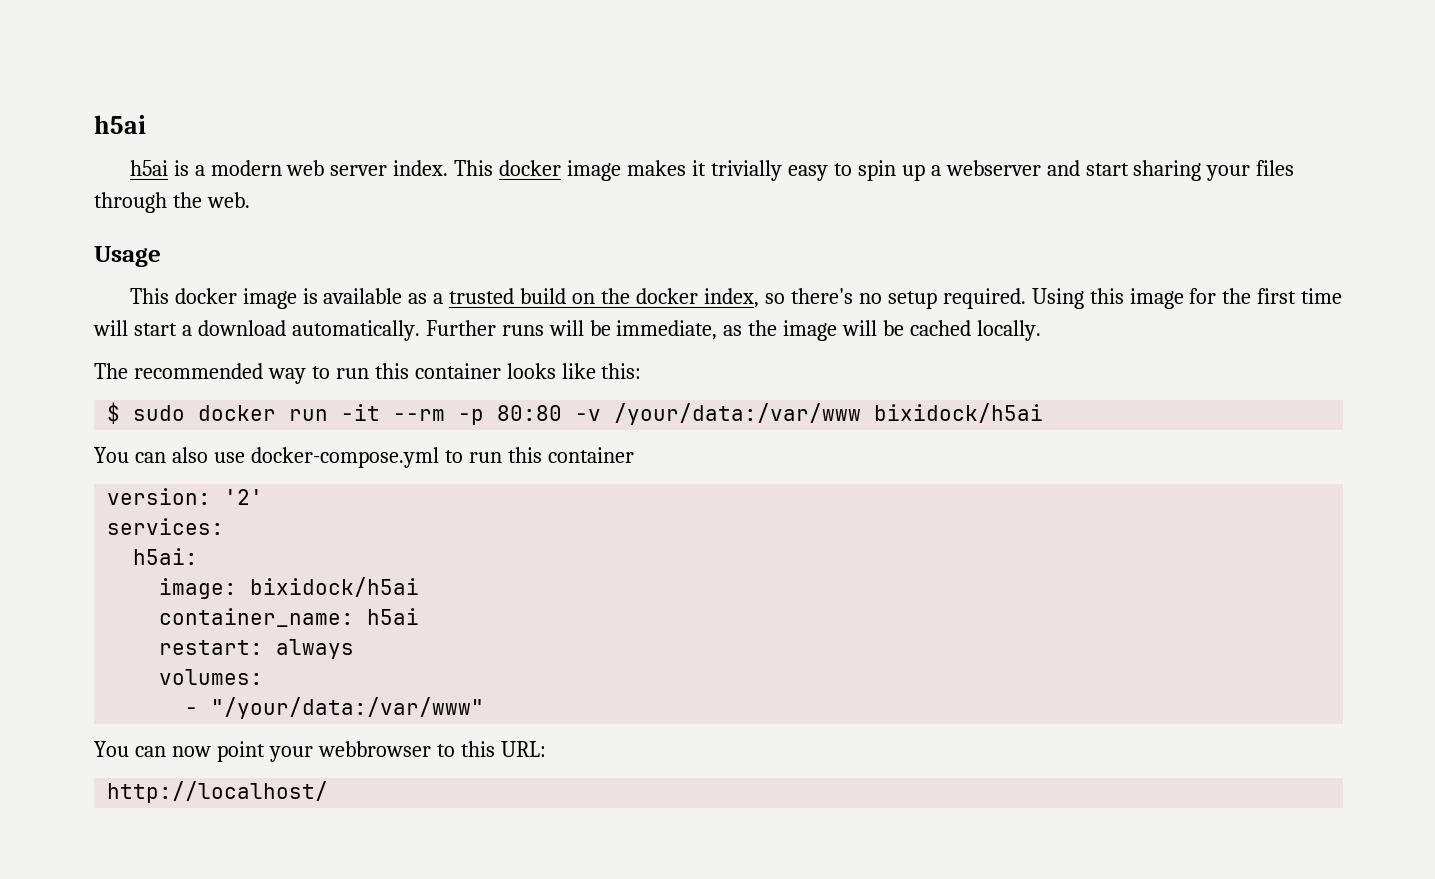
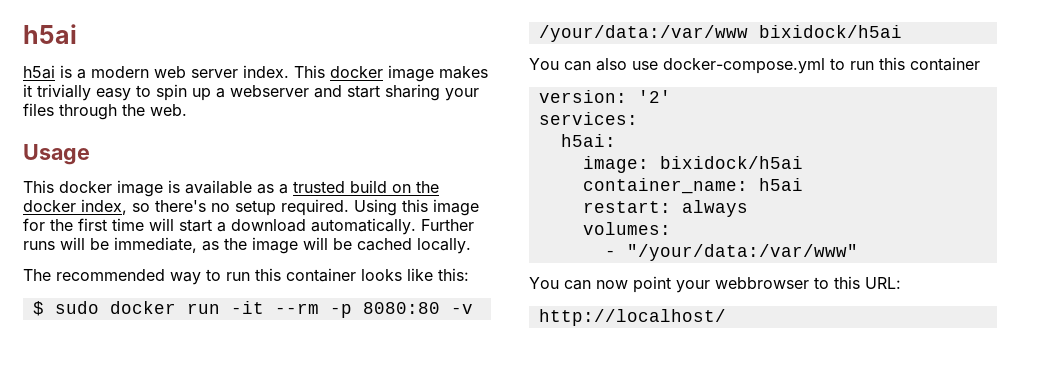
- $ sudo docker run -it --rm -p 80:80 -v /your/data:/var/www bixidock/h5ai
+ $ sudo docker run -it --rm -p 8080:80 -v /your/data:/var/www bixidock/h5ai

